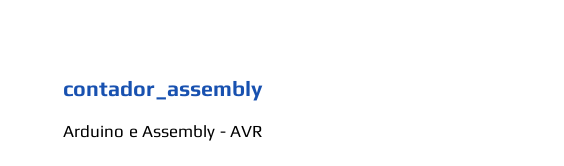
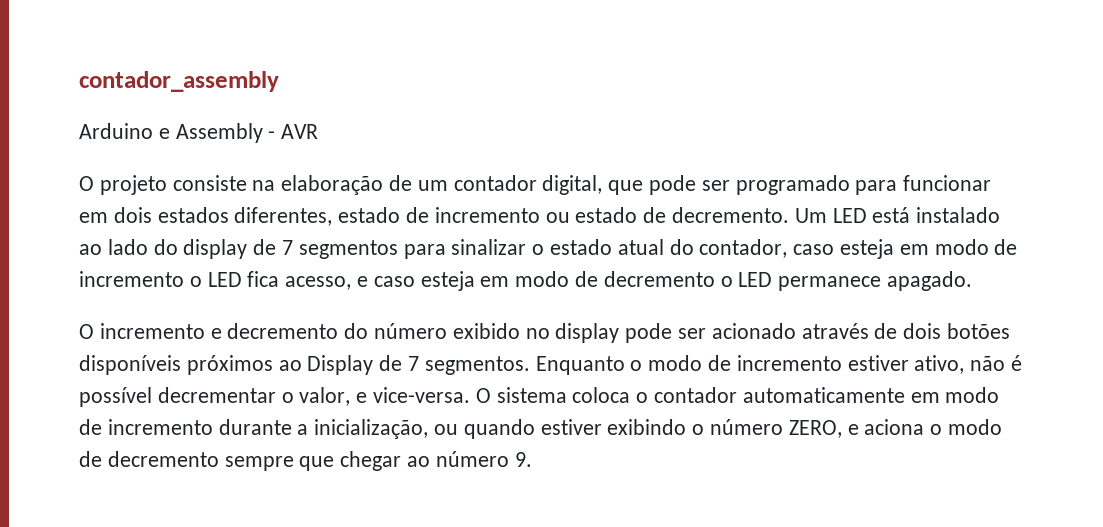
+ O projeto consiste na elaboração de um contador digital, que pode ser programado para funcionar em dois estados diferentes, estado de incremento ou estado de decremento. Um LED está instalado ao lado do display de 7 segmentos para sinalizar o estado atual do contador, caso esteja em modo de incremento o LED fica acesso, e caso esteja em modo de decremento o LED permanece apagado.
+ O incremento e decremento do número exibido no display pode ser acionado através de dois botões disponíveis próximos ao Display de 7 segmentos. Enquanto o modo de incremento estiver ativo, não é possível decrementar o valor, e vice-versa. O sistema coloca o contador automaticamente em modo de incremento durante a inicialização, ou quando estiver exibindo o número ZERO, e aciona o modo de decremento sempre que chegar ao número 9.

